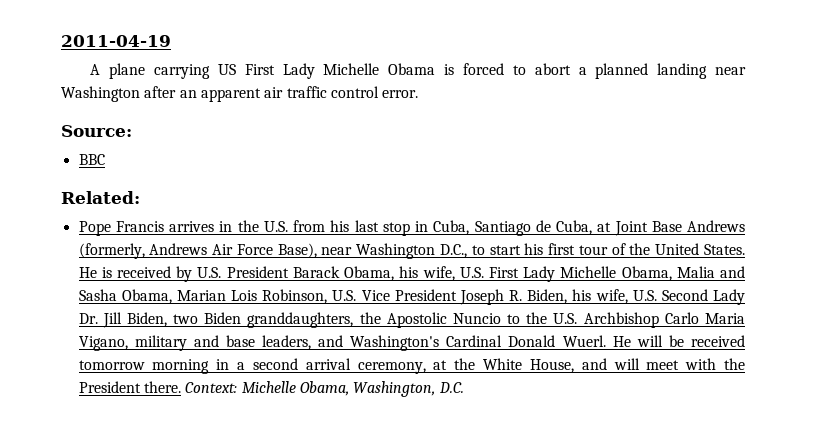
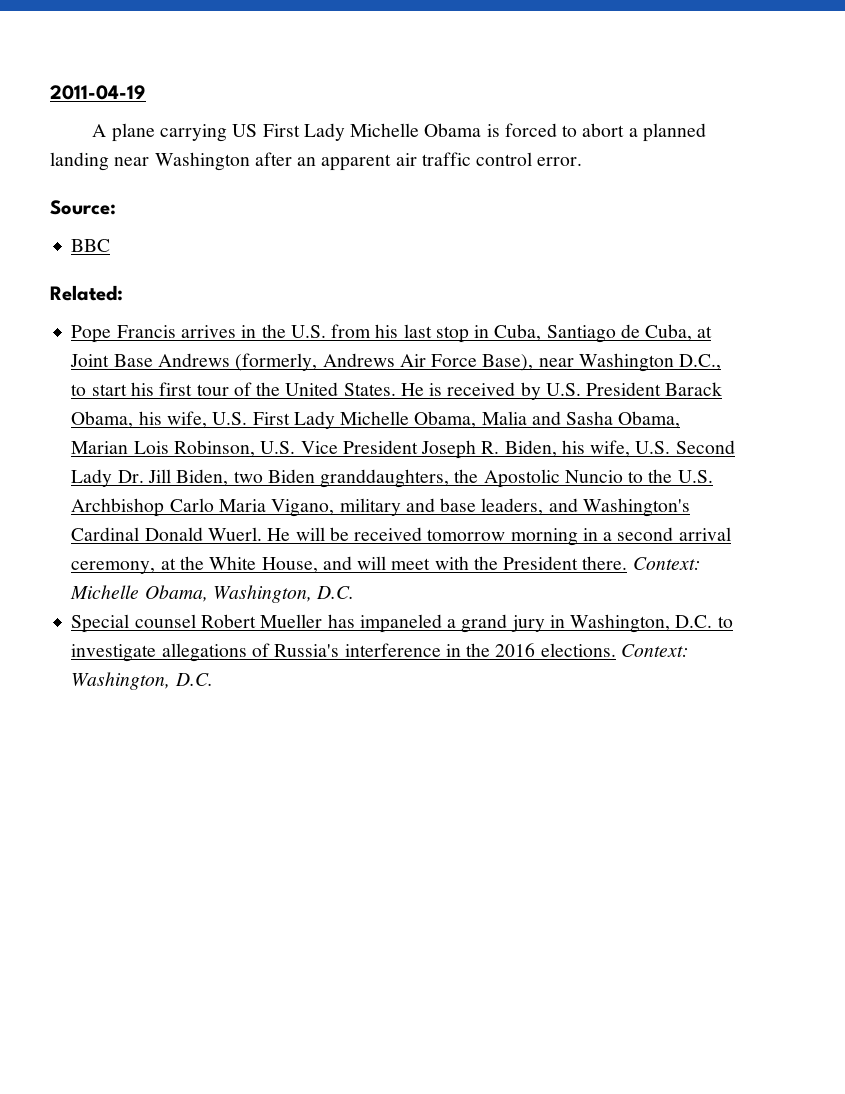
+ Special counsel Robert Mueller has impaneled a grand jury in Washington, D.C. to investigate allegations of Russia's interference in the 2016 elections. Context: Washington, D.C.

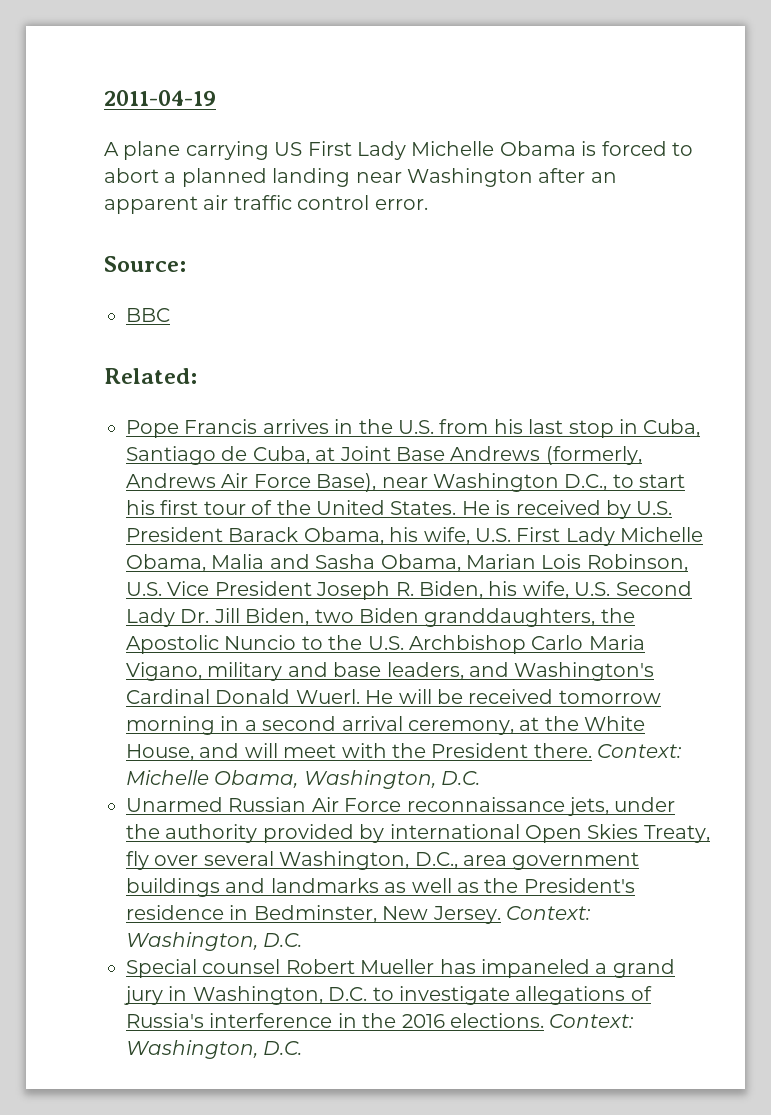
+ Unarmed Russian Air Force reconnaissance jets, under the authority provided by international Open Skies Treaty, fly over several Washington, D.C., area government buildings and landmarks as well as the President's residence in Bedminster, New Jersey. Context: Washington, D.C.

